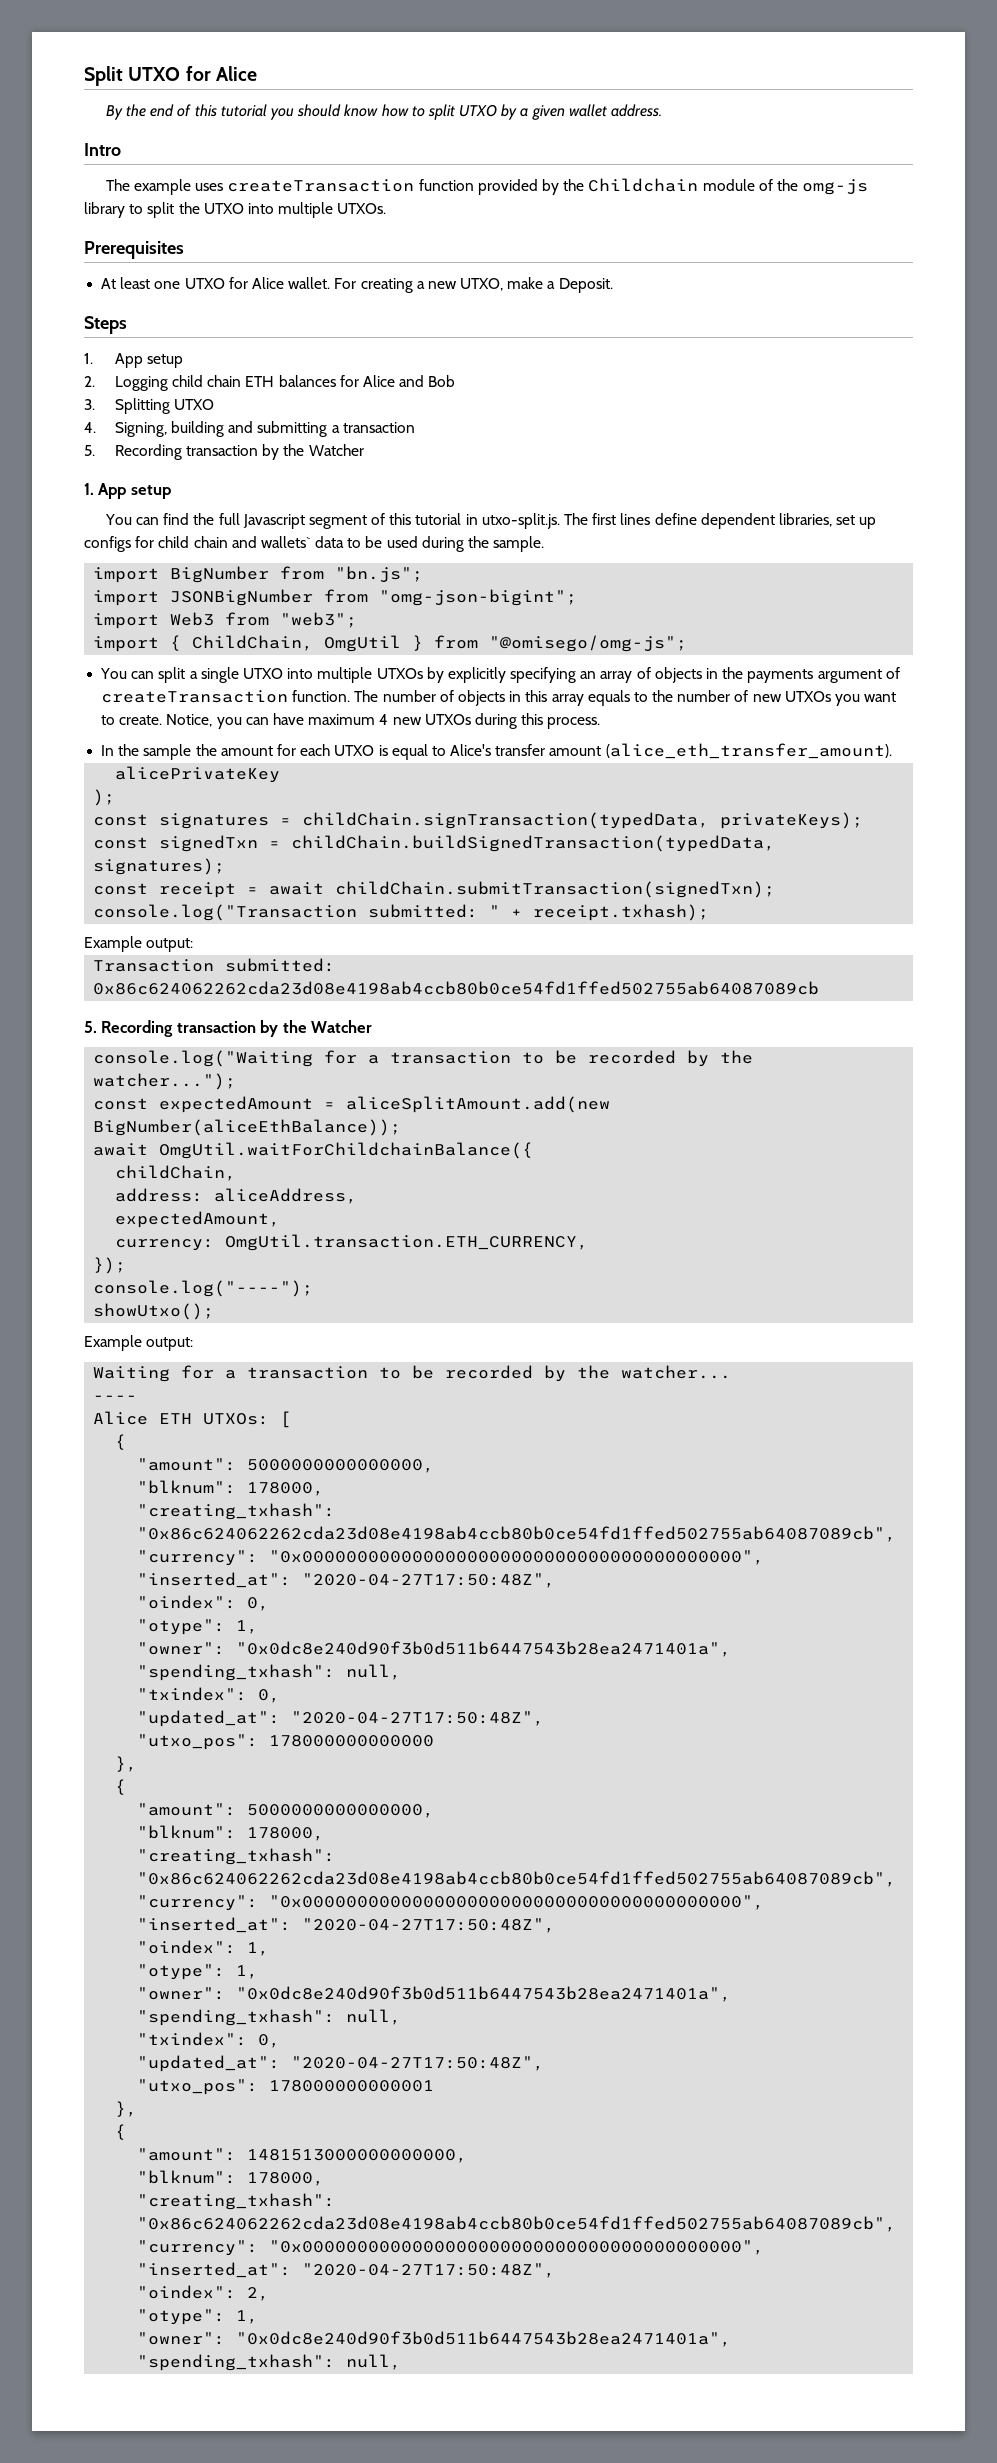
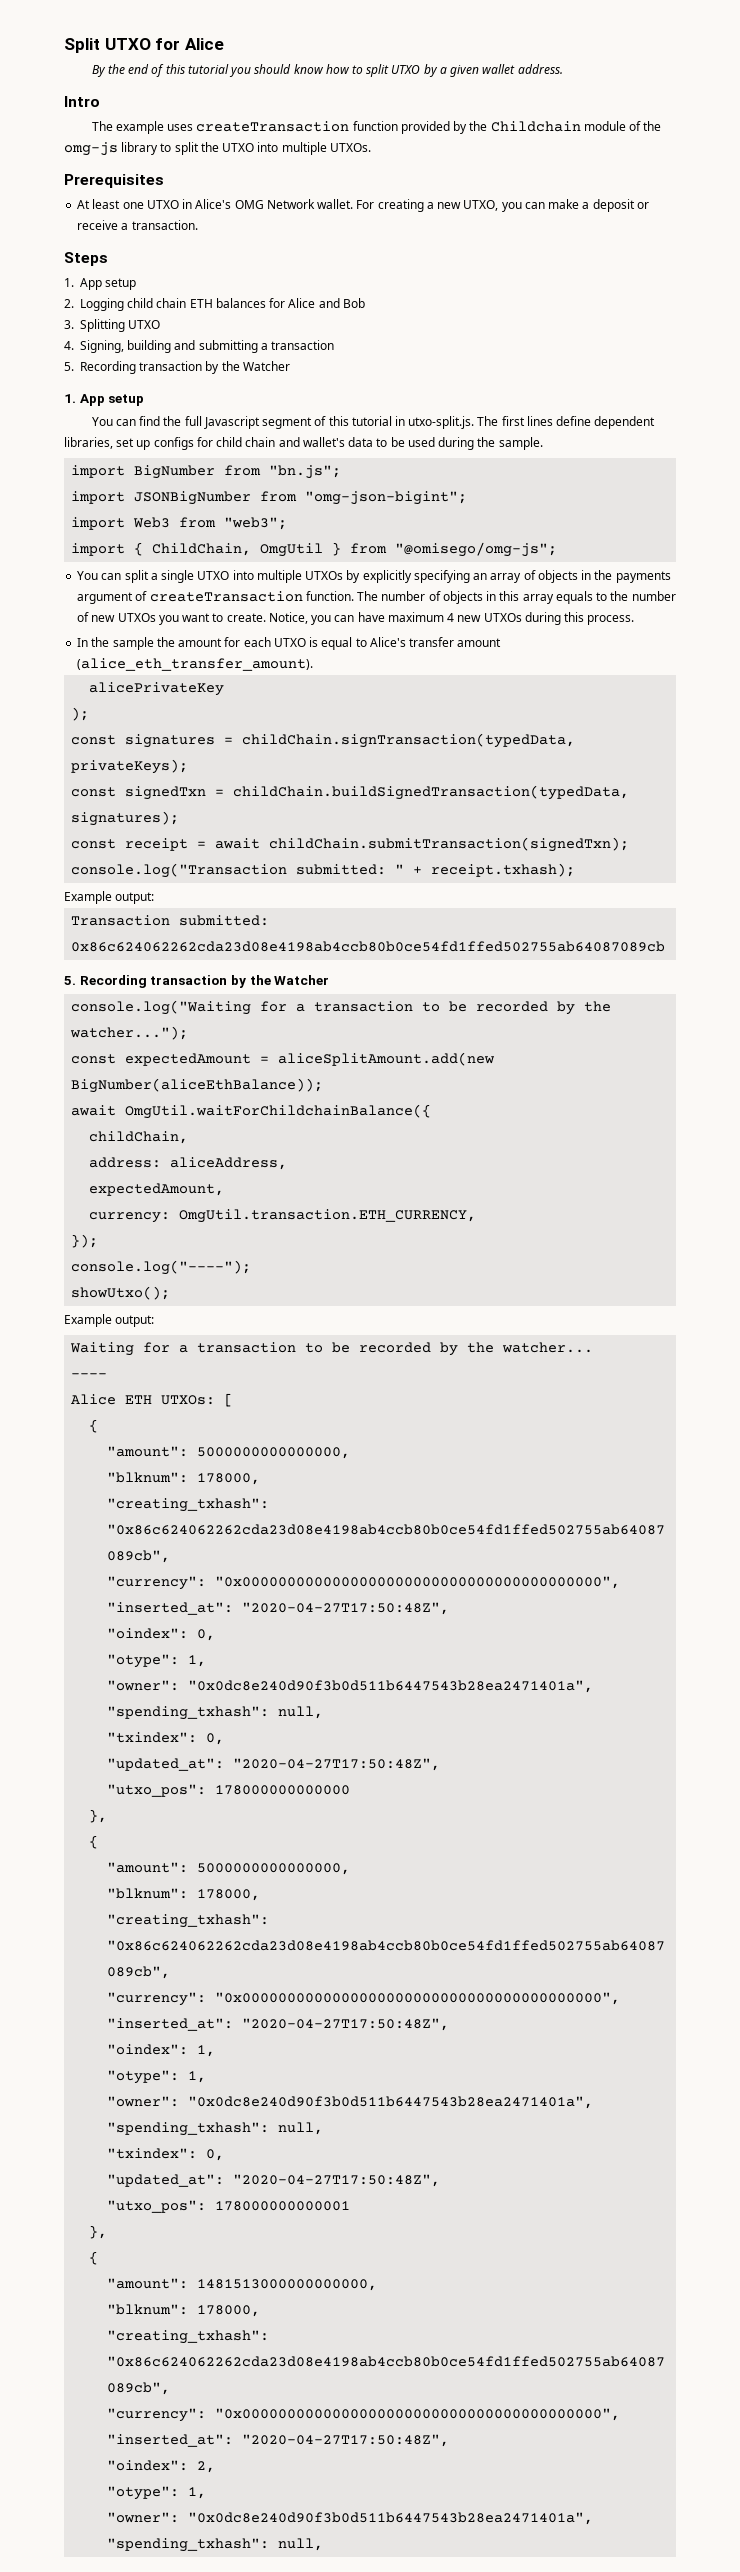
- At least one UTXO for Alice wallet.
+ At least one UTXO in Alice's OMG Network wallet.
- For creating a new UTXO, make a Deposit.
+ For creating a new UTXO, you can make a deposit or receive a transaction.
- You can find the full Javascript segment of this tutorial in utxo-split.js. The first lines define dependent libraries, set up configs for child chain and wallets` data to be used during the sample.
+ You can find the full Javascript segment of this tutorial in utxo-split.js. The first lines define dependent libraries, set up configs for child chain and wallet's data to be used during the sample.

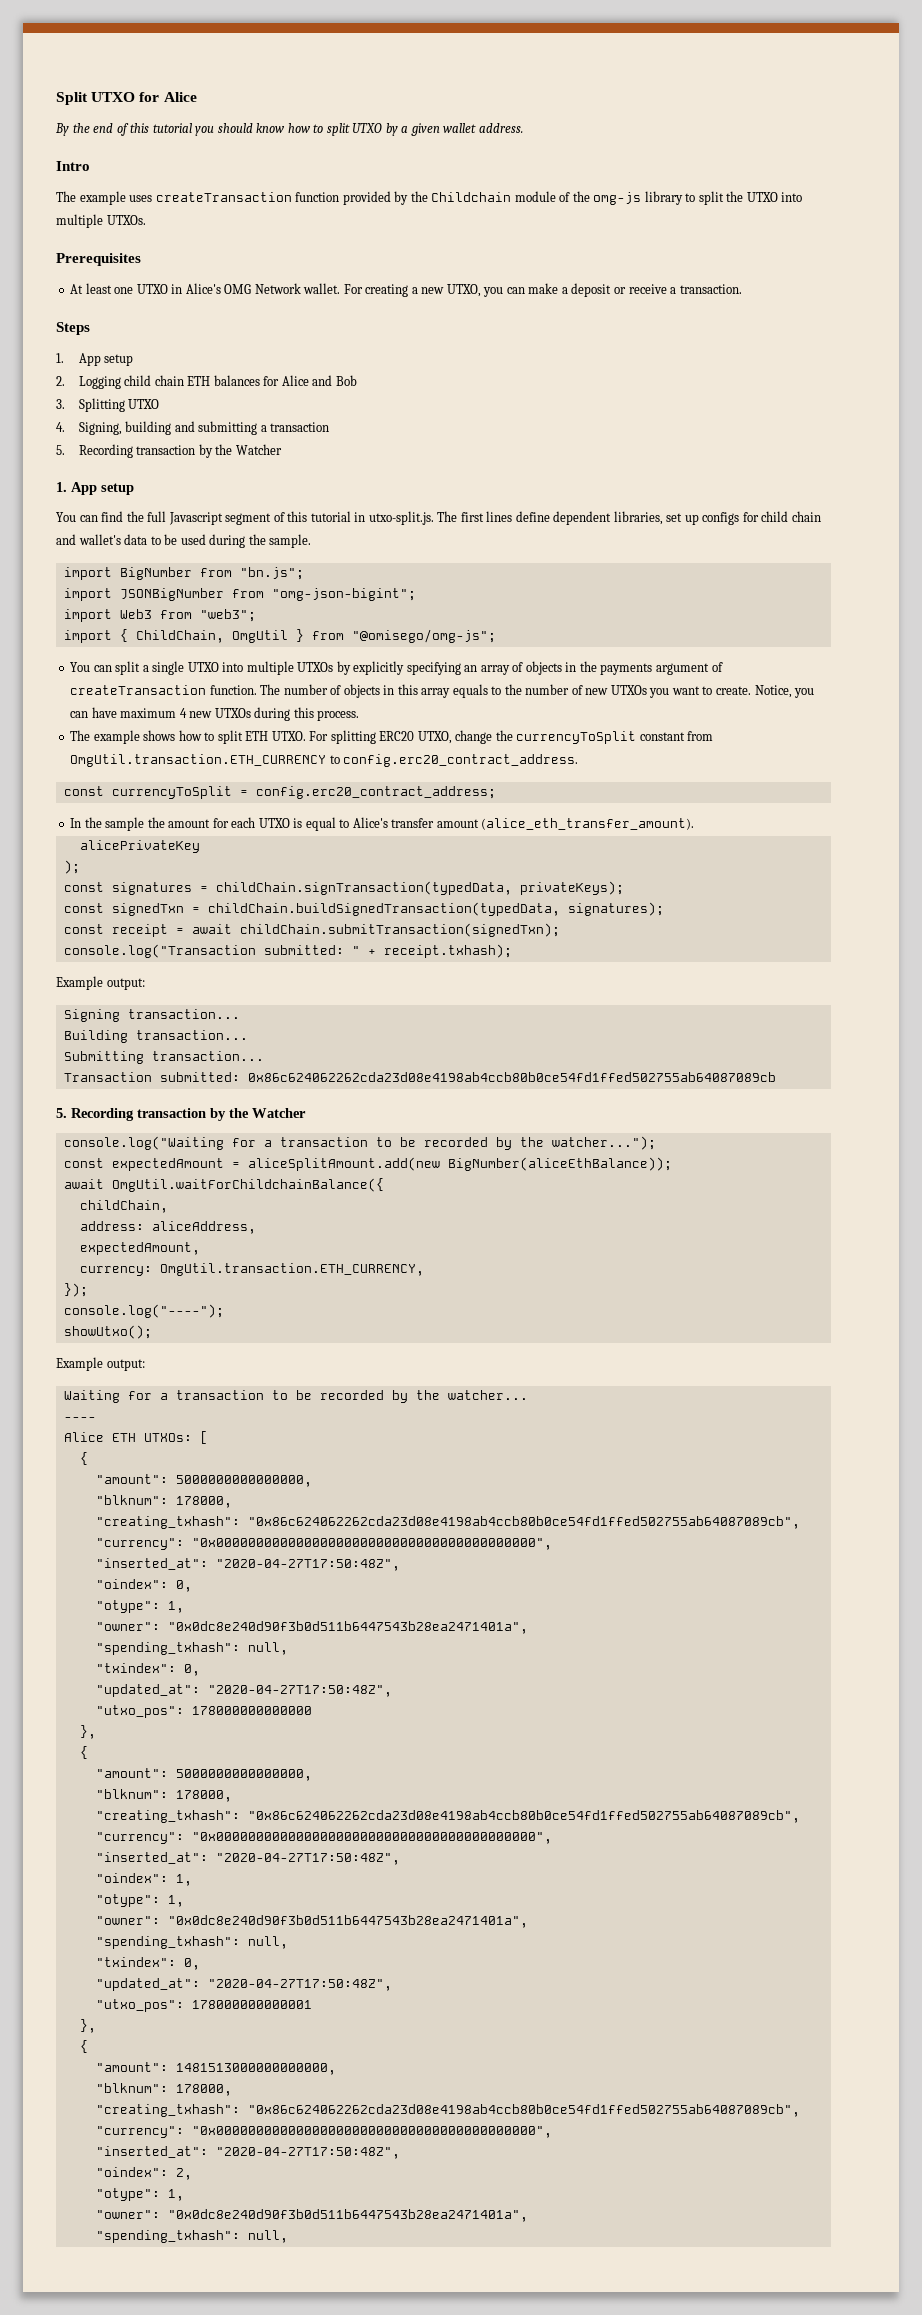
+ The example shows how to split ETH UTXO. For splitting ERC20 UTXO, change the currencyToSplit constant from OmgUtil.transaction.ETH_CURRENCY to config.erc20_contract_address.
+ const currencyToSplit = config.erc20_contract_address;
+ Signing transaction...
+ Building transaction...
+ Submitting transaction...

